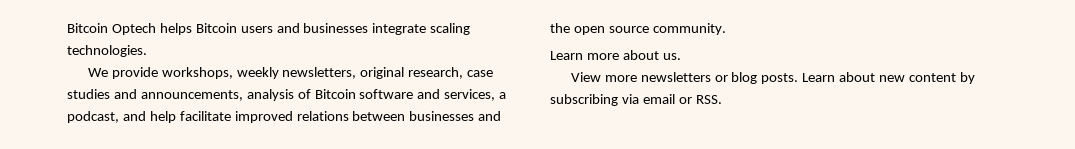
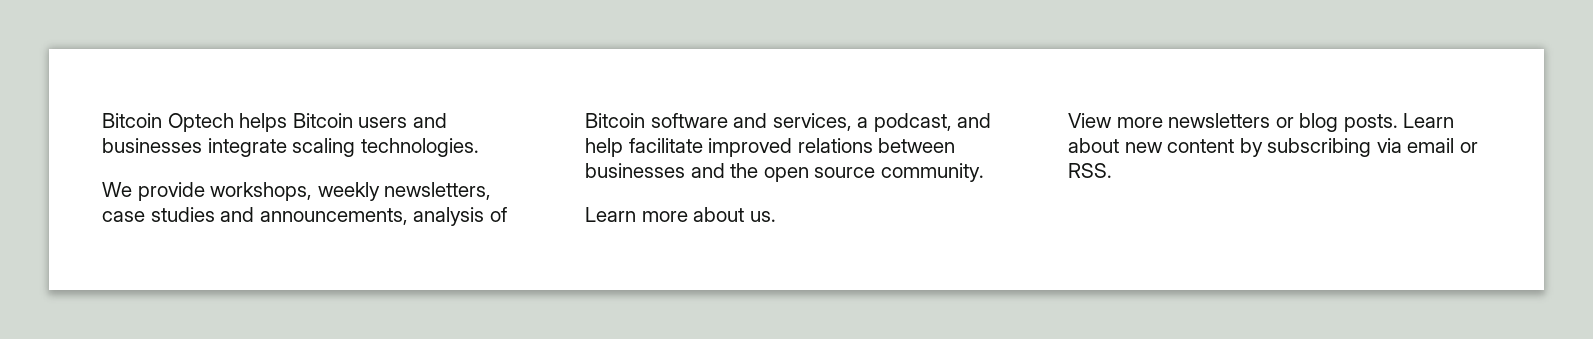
- We provide workshops, weekly newsletters, original research, case studies and announcements, analysis of Bitcoin software and services, a podcast, and help facilitate improved relations between businesses and the open source community.
+ We provide workshops, weekly newsletters, case studies and announcements, analysis of Bitcoin software and services, a podcast, and help facilitate improved relations between businesses and the open source community.

